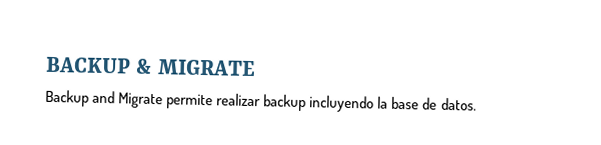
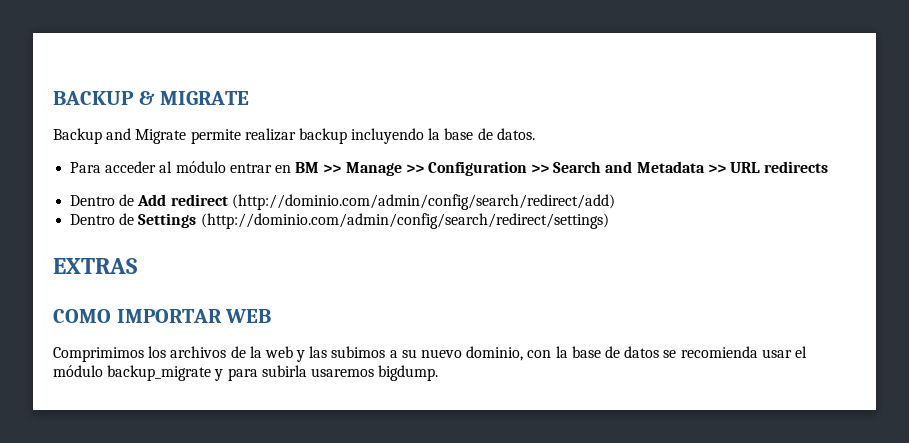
+ Para acceder al módulo entrar en BM >> Manage >> Configuration >> Search and Metadata >> URL redirects
+ Dentro de Add redirect (http://dominio.com/admin/config/search/redirect/add)
+ Dentro de Settings (http://dominio.com/admin/config/search/redirect/settings)
+ EXTRAS
+ COMO IMPORTAR WEB
+ Comprimimos los archivos de la web y las subimos a su nuevo dominio, con la base de datos se recomienda usar el módulo backup_migrate y para subirla usaremos bigdump.

